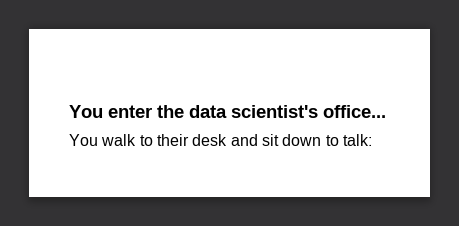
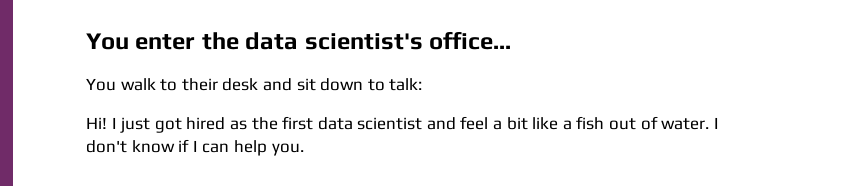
+ Hi! I just got hired as the first data scientist and feel a bit like a fish out of water. I don't know if I can help you.

